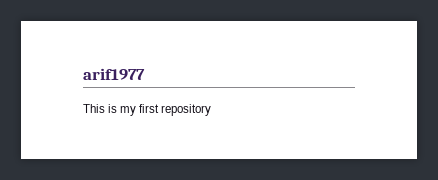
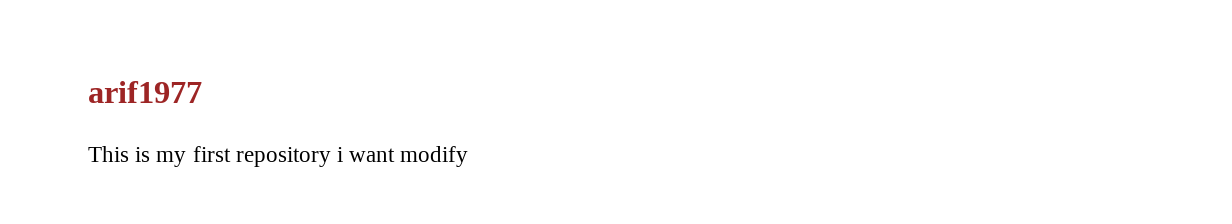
- This is my first repository
+ This is my first repository i want modify

